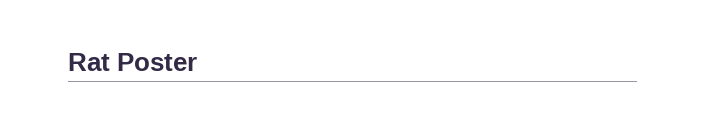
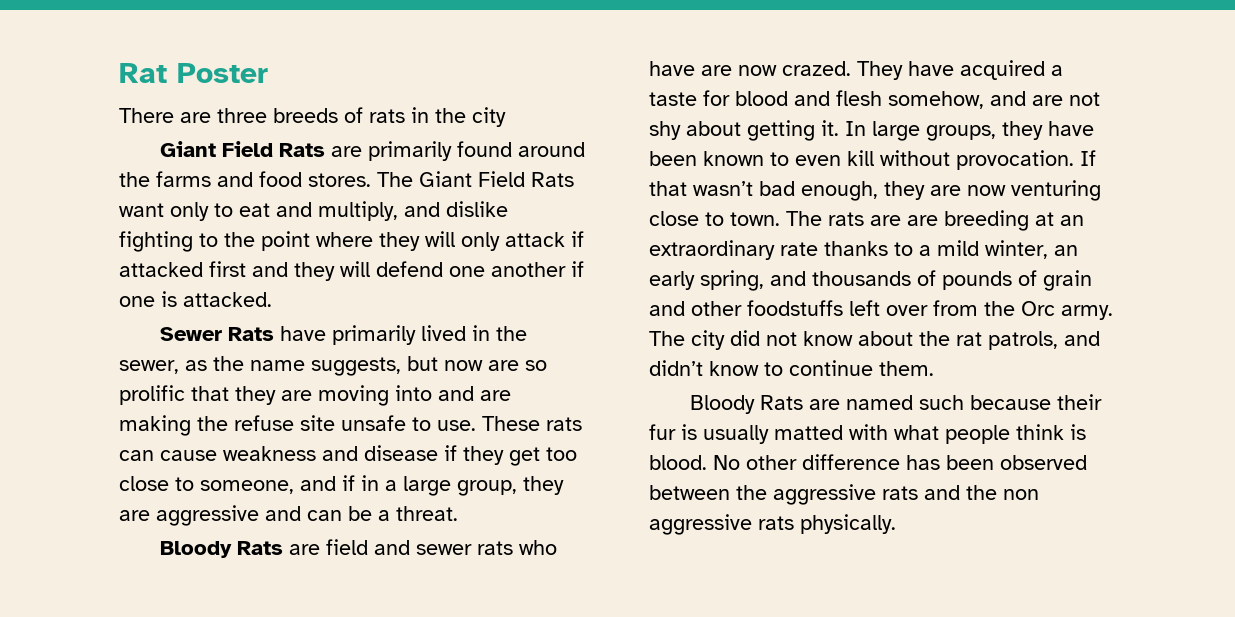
+ There are three breeds of rats in the city
+ Giant Field Rats are primarily found around the farms and food stores. The Giant Field Rats want only to eat and multiply, and dislike fighting to the point where they will only attack if attacked first and they will defend one another if one is attacked.
+ Sewer Rats have primarily lived in the sewer, as the name suggests, but now are so prolific that they are moving into and are making the refuse site unsafe to use. These rats can cause weakness and disease if they get too close to someone, and if in a large group, they are aggressive and can be a threat.
+ Bloody Rats are field and sewer rats who have are now crazed. They have acquired a taste for blood and flesh somehow, and are not shy about getting it. In large groups, they have been known to even kill without provocation. If that wasn’t bad enough, they are now venturing close to town. The rats are are breeding at an extraordinary rate thanks to a mild winter, an early spring, and thousands of pounds of grain and other foodstuffs left over from the Orc army. The city did not know about the rat patrols, and didn’t know to continue them.
+ Bloody Rats are named such because their fur is usually matted with what people think is blood. No other difference has been observed between the aggressive rats and the non aggressive rats physically.

